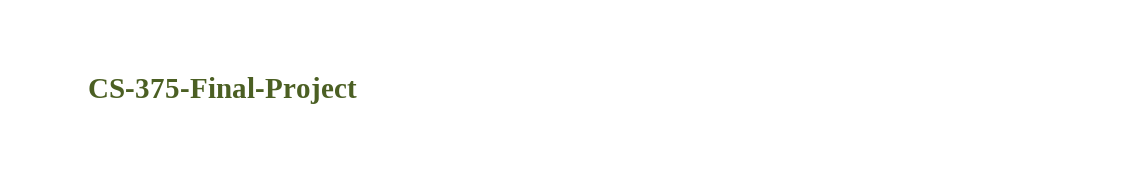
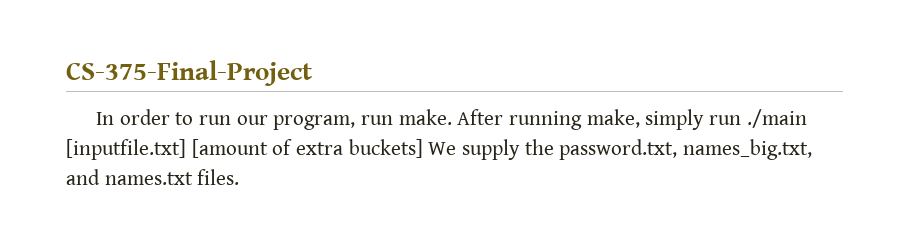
+ In order to run our program, run make. After running make, simply run ./main [inputfile.txt] [amount of extra buckets] We supply the password.txt, names_big.txt, and names.txt files.

